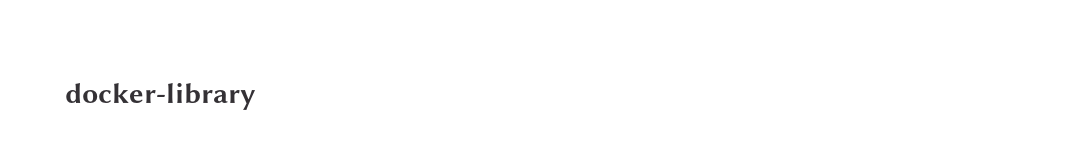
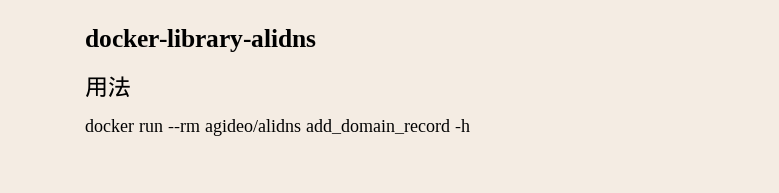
- docker-library
+ docker-library-alidns
+ 用法
+ docker run --rm agideo/alidns add_domain_record -h

